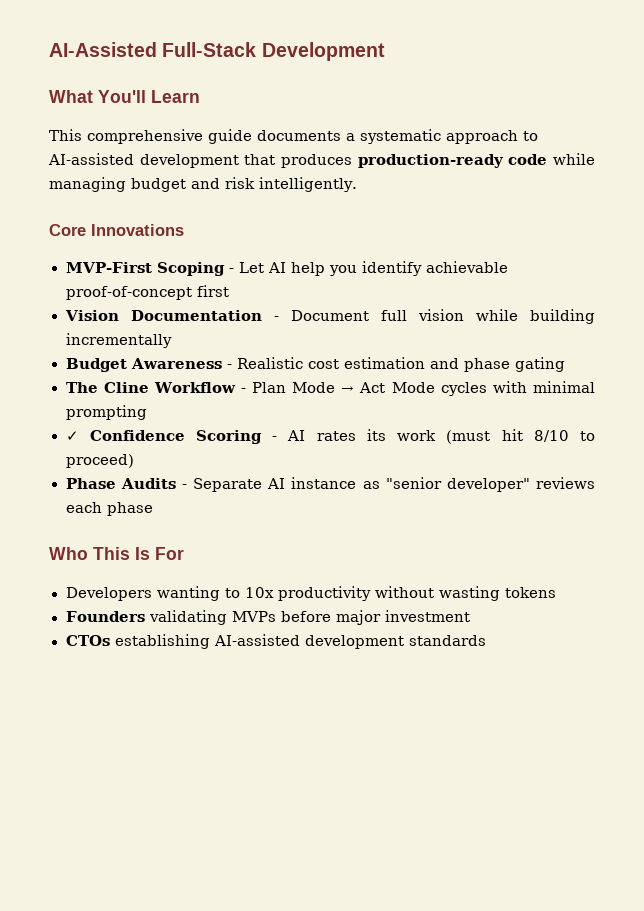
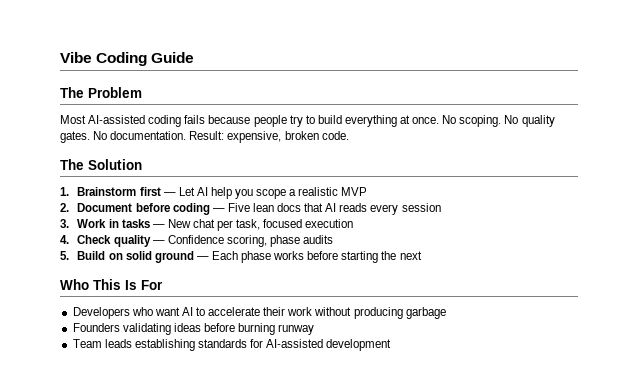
- AI-Assisted Full-Stack Development
- What You'll Learn
- This comprehensive guide documents a systematic approach to AI-assisted development that produces production-ready code while managing budget and risk intelligently.
- Core Innovations
- MVP-First Scoping - Let AI help you identify achievable proof-of-concept first
- Vision Documentation - Document full vision while building incrementally
- Budget Awareness - Realistic cost estimation and phase gating
- The Cline Workflow - Plan Mode → Act Mode cycles with minimal prompting
- ✓ Confidence Scoring - AI rates its work (must hit 8/10 to proceed)
- Phase Audits - Separate AI instance as "senior developer" reviews each phase
+ Vibe Coding Guide
+ The Problem
+ Most AI-assisted coding fails because people try to build everything at once. No scoping. No quality gates. No documentation. Result: expensive, broken code.
+ The Solution
+ 1. Brainstorm first — Let AI help you scope a realistic MVP
+ 2. Document before coding — Five lean docs that AI reads every session
+ 3. Work in tasks — New chat per task, focused execution
+ 4. Check quality — Confidence scoring, phase audits
+ 5. Build on solid ground — Each phase works before starting the next
- Developers wanting to 10x productivity without wasting tokens
- Founders validating MVPs before major investment
- CTOs establishing AI-assisted development standards
+ Developers who want AI to accelerate their work without producing garbage
+ Founders validating ideas before burning runway
+ Team leads establishing standards for AI-assisted development

